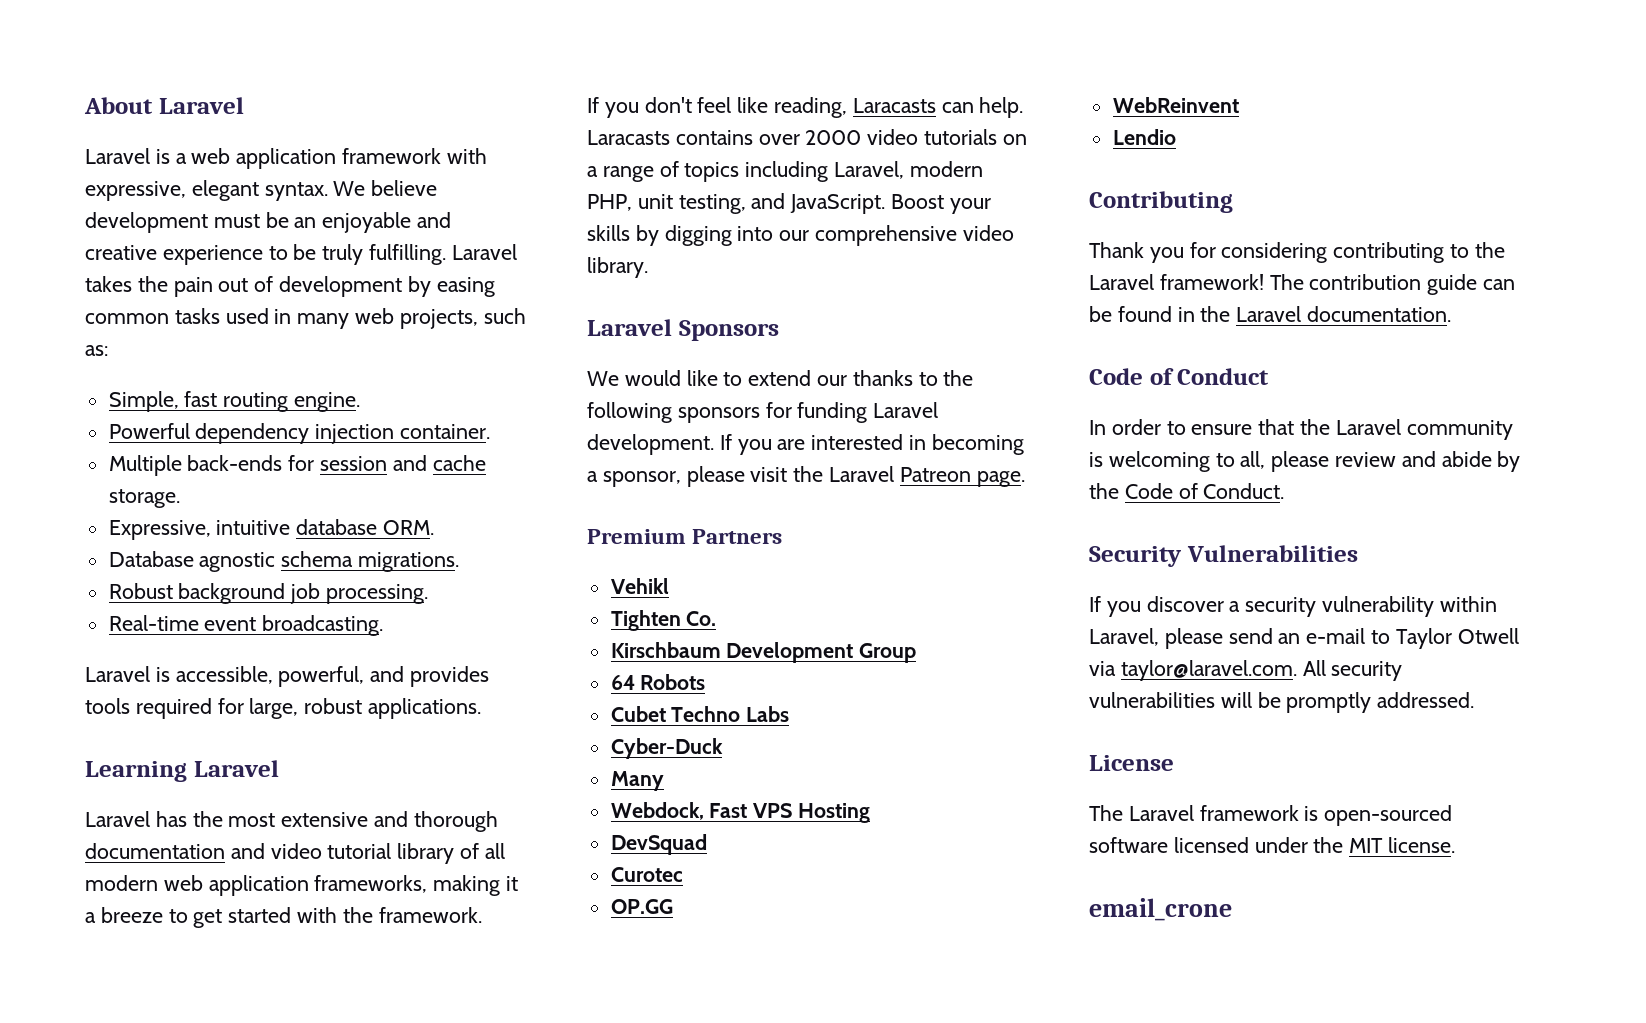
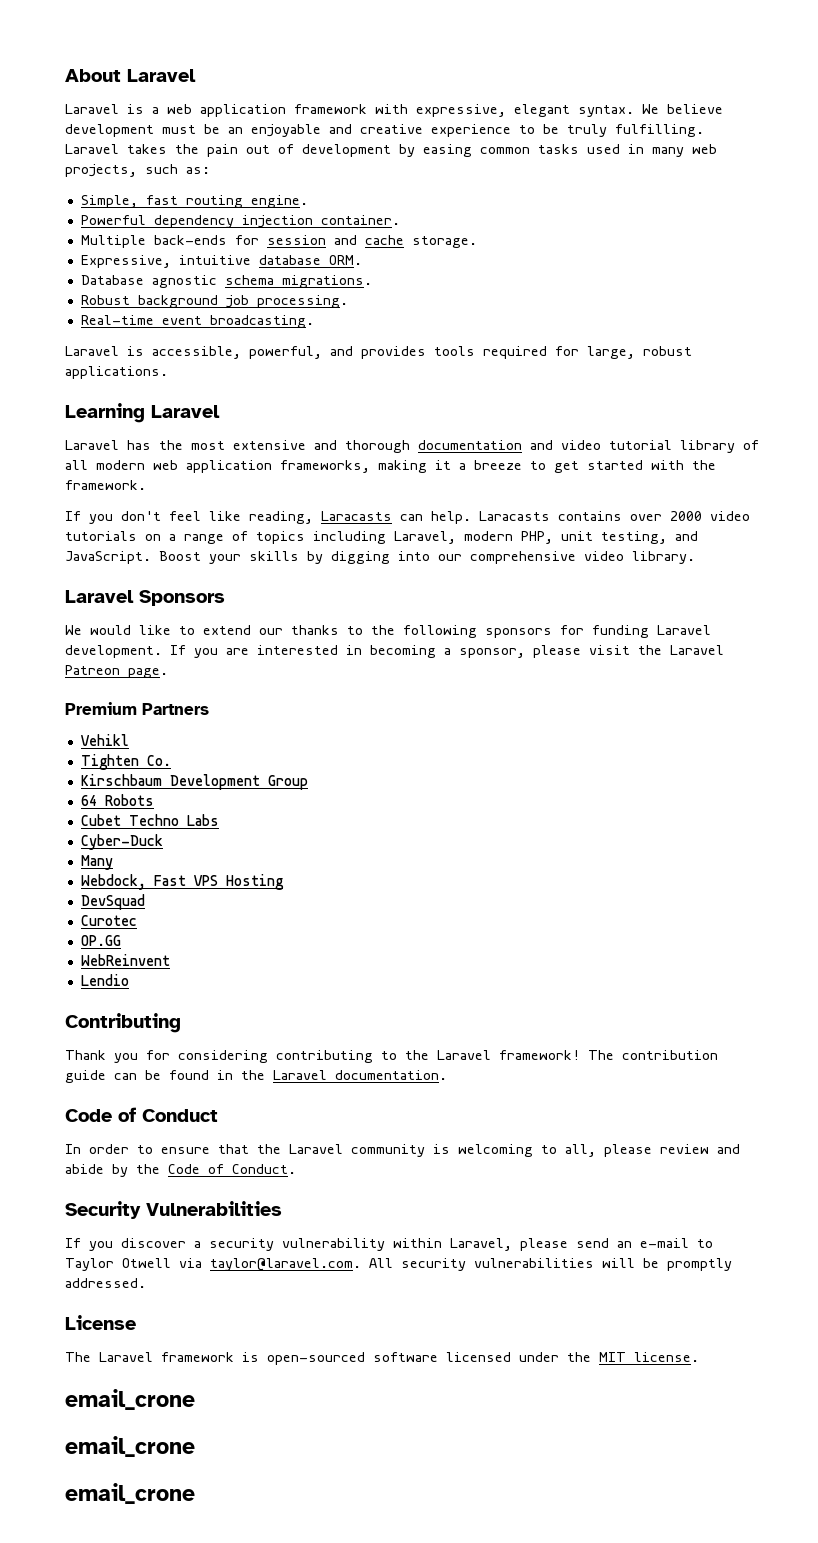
  The Laravel framework is open-sourced software licensed under the MIT license.
+ email_crone
+ email_crone

